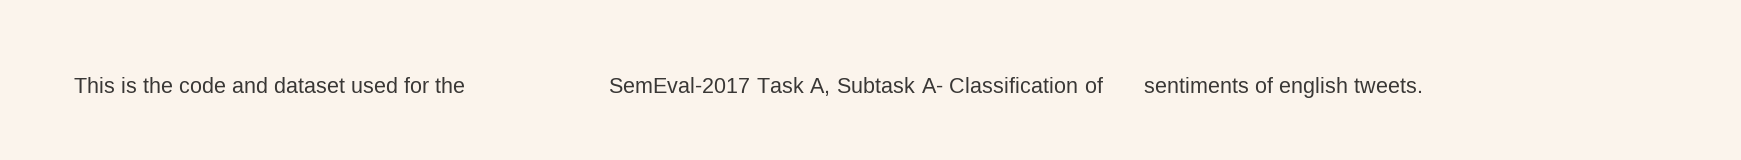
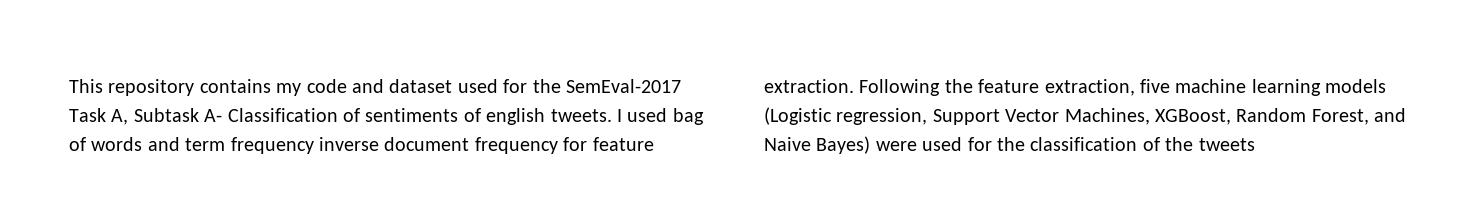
- This is the code and dataset used for the SemEval-2017 Task A, Subtask A- Classification of sentiments of english tweets.
+ This repository contains my code and dataset used for the SemEval-2017 Task A, Subtask A- Classification of sentiments of english tweets.
+ I used bag of words and term frequency inverse document frequency for feature extraction. Following the feature extraction, five machine learning models (Logistic regression, Support Vector Machines, XGBoost, Random Forest, and Naive Bayes) were used for the classification of the tweets

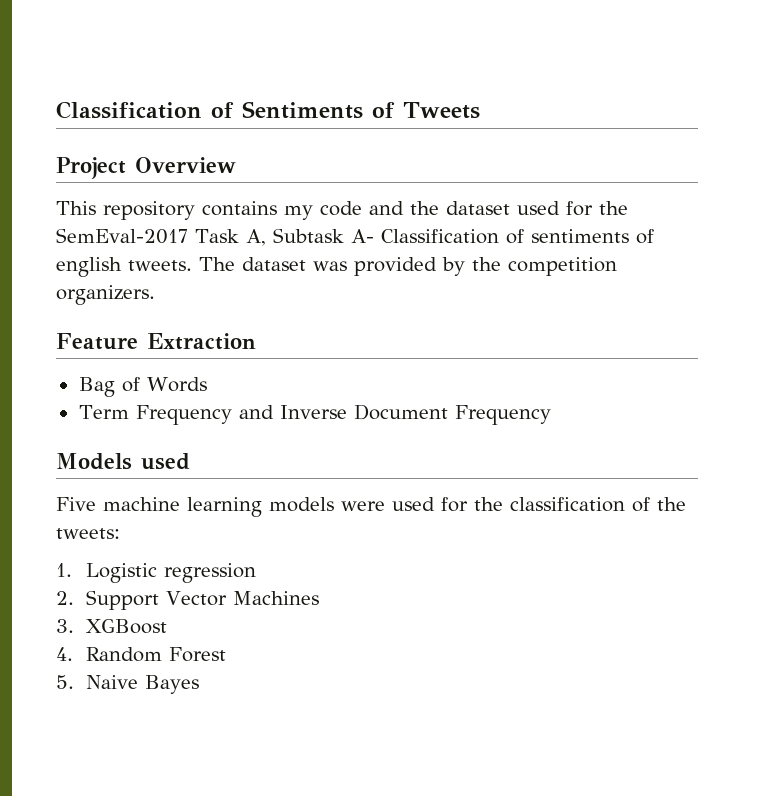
+ Classification of Sentiments of Tweets
+ Project Overview
- This repository contains my code and dataset used for the SemEval-2017 Task A, Subtask A- Classification of sentiments of english tweets.
+ This repository contains my code and the dataset used for the SemEval-2017 Task A, Subtask A- Classification of sentiments of english tweets.
- I used bag of words and term frequency inverse document frequency for feature extraction. Following the feature extraction, five machine learning models (Logistic regression, Support Vector Machines, XGBoost, Random Forest, and Naive Bayes) were used for the classification of the tweets
+ The dataset was provided by the competition organizers.
+ Feature Extraction
+ Bag of Words
+ Term Frequency and Inverse Document Frequency
+ Models used
+ Five machine learning models were used for the classification of the tweets:
+ 1. Logistic regression
+ 2. Support Vector Machines
+ 3. XGBoost
+ 4. Random Forest
+ 5. Naive Bayes

